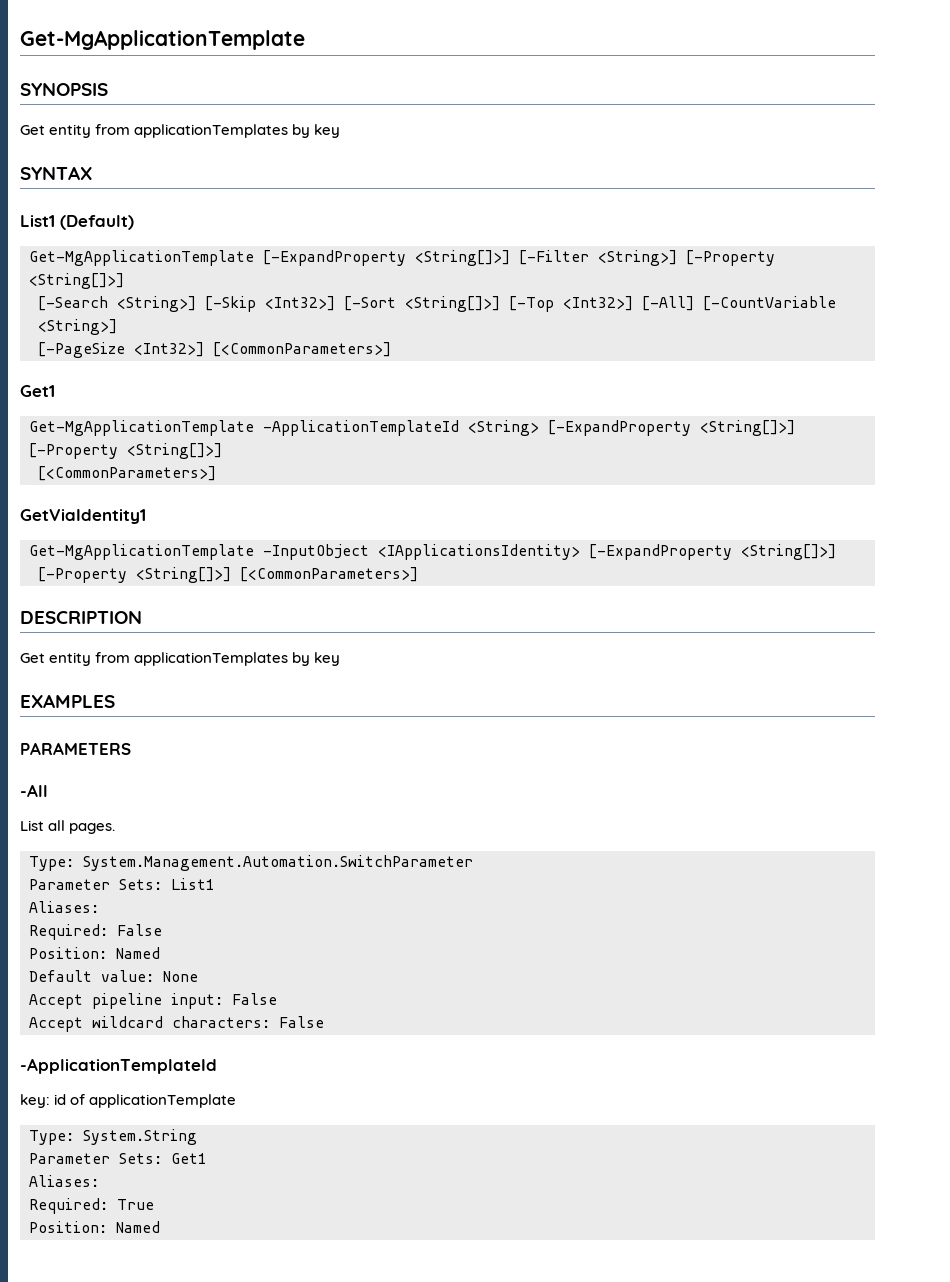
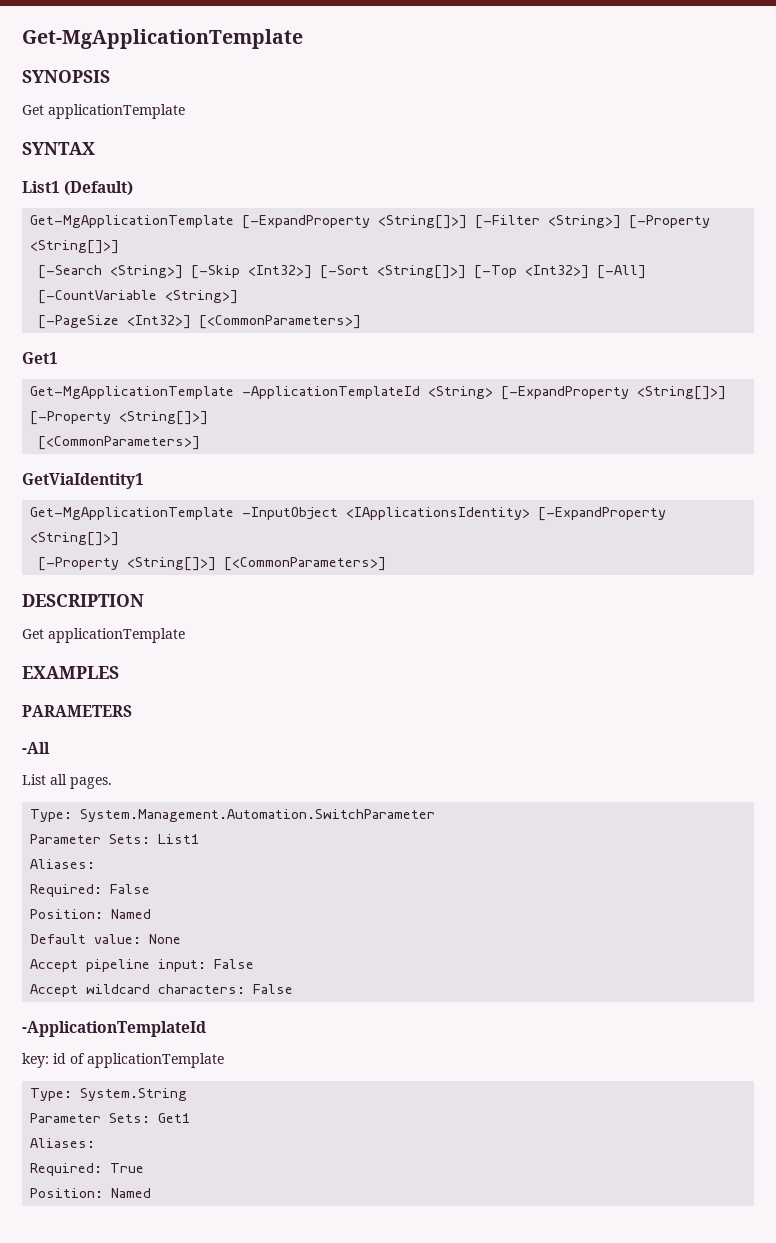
  SYNOPSIS
- Get entity from applicationTemplates by key
+ Get applicationTemplate
  DESCRIPTION
- Get entity from applicationTemplates by key
+ Get applicationTemplate

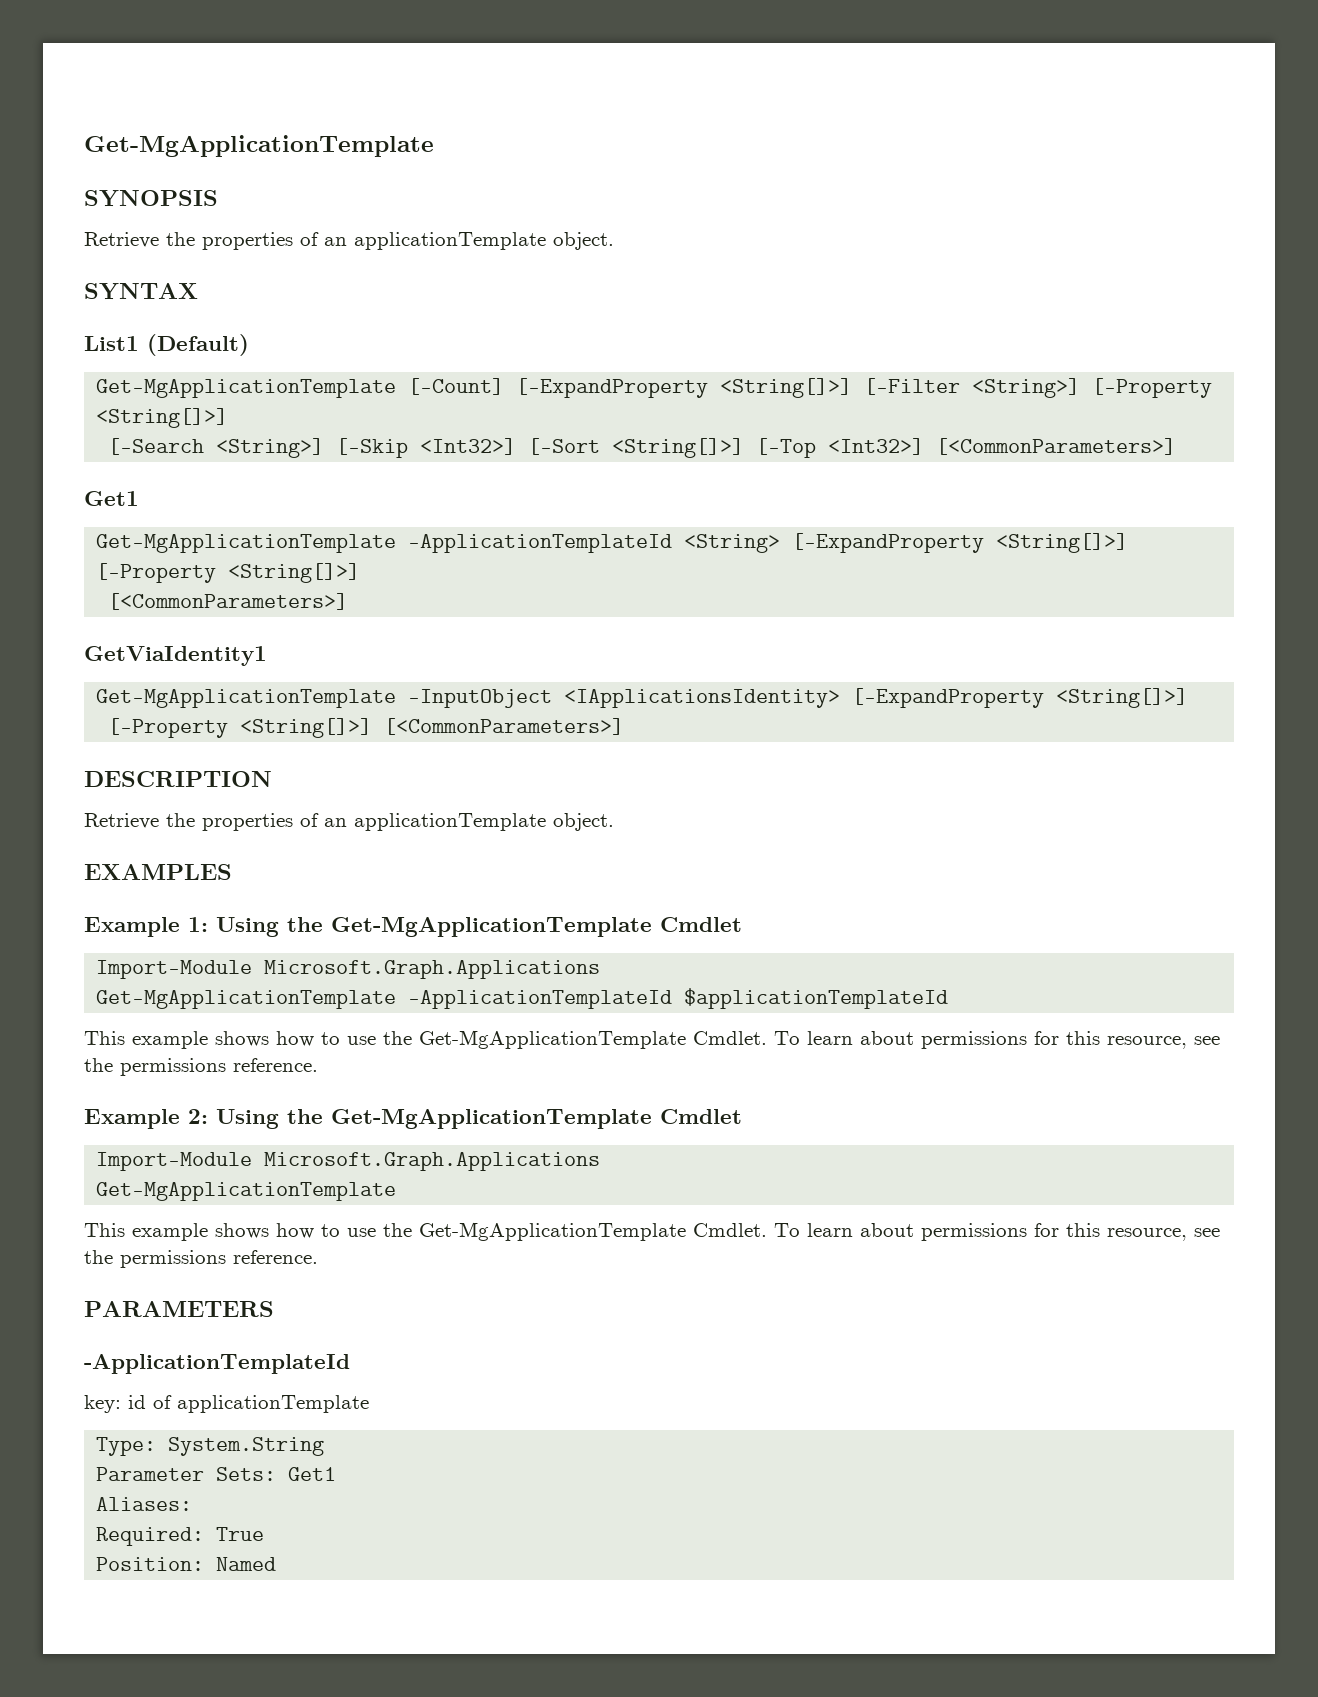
  SYNOPSIS
- Get applicationTemplate
+ Retrieve the properties of an applicationTemplate object.
- Get-MgApplicationTemplate [-ExpandProperty <String[]>] [-Filter <String>] [-Property <String[]>]
+ Get-MgApplicationTemplate [-Count] [-ExpandProperty <String[]>] [-Filter <String>] [-Property <String[]>]
- [-Search <String>] [-Skip <Int32>] [-Sort <String[]>] [-Top <Int32>] [-All] [-CountVariable <String>]
- [-PageSize <Int32>] [<CommonParameters>]
+ [-Search <String>] [-Skip <Int32>] [-Sort <String[]>] [-Top <Int32>] [<CommonParameters>]
  DESCRIPTION
- Get applicationTemplate
+ Retrieve the properties of an applicationTemplate object.
+ Example 1: Using the Get-MgApplicationTemplate Cmdlet
+ Import-Module Microsoft.Graph.Applications
+ Get-MgApplicationTemplate -ApplicationTemplateId $applicationTemplateId
+ This example shows how to use the Get-MgApplicationTemplate Cmdlet. To learn about permissions for this resource, see the permissions reference.
+ Example 2: Using the Get-MgApplicationTemplate Cmdlet
+ Import-Module Microsoft.Graph.Applications
+ Get-MgApplicationTemplate
+ This example shows how to use the Get-MgApplicationTemplate Cmdlet. To learn about permissions for this resource, see the permissions reference.
  PARAMETERS
- -All
- List all pages.
- Type: System.Management.Automation.SwitchParameter
- Parameter Sets: List1
- Aliases:
- Required: False
- Position: Named
- Default value: None
- Accept pipeline input: False
- Accept wildcard characters: False

